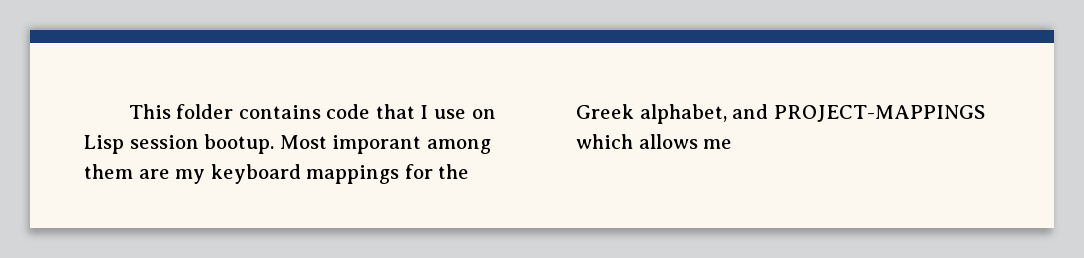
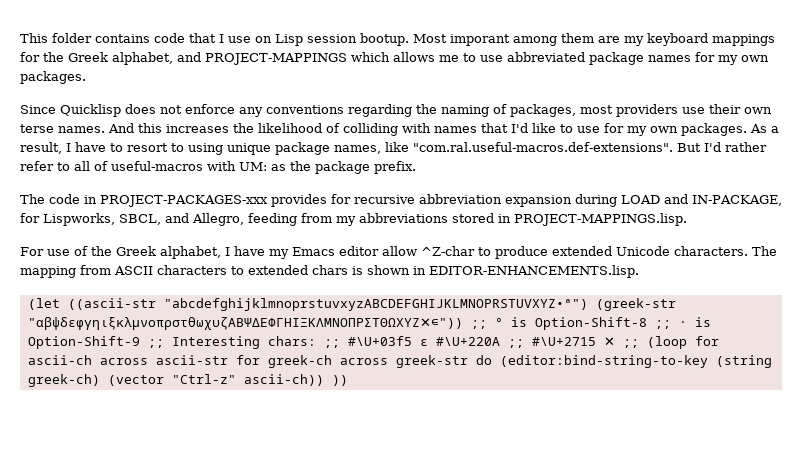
- Most imporant among them are my keyboard mappings for the Greek alphabet, and PROJECT-MAPPINGS which allows me
+ Most imporant among them are my keyboard mappings for the Greek alphabet, and PROJECT-MAPPINGS which allows me to use abbreviated package names for my own packages.
+ Since Quicklisp does not enforce any conventions regarding the naming of packages, most providers use their own terse names. And this increases the likelihood of colliding with names that I'd like to use for my own packages. As a result, I have to resort to using unique package names, like "com.ral.useful-macros.def-extensions". But I'd rather refer to all of useful-macros with UM: as the package prefix.
+ The code in PROJECT-PACKAGES-xxx provides for recursive abbreviation expansion during LOAD and IN-PACKAGE, for Lispworks, SBCL, and Allegro, feeding from my abbreviations stored in PROJECT-MAPPINGS.lisp.
+ For use of the Greek alphabet, I have my Emacs editor allow ^Z-char to produce extended Unicode characters. The mapping from ASCII characters to extended chars is shown in EDITOR-ENHANCEMENTS.lisp.
+ (let ((ascii-str "abcdefghijklmnoprstuvxyzABCDEFGHIJKLMNOPRSTUVXYZ•ª") (greek-str "αβψδεφγηιξκλμνοπρστθωχυζΑΒΨΔΕΦΓΗΙΞΚΛΜΝΟΠΡΣΤΘΩΧΥΖ✕∊")) ;; ° is Option-Shift-8 ;; · is Option-Shift-9 ;; Interesting chars: ;; #\U+03f5 ϵ #\U+220A ;; #\U+2715 ✕ ;; (loop for ascii-ch across ascii-str for greek-ch across greek-str do (editor:bind-string-to-key (string greek-ch) (vector "Ctrl-z" ascii-ch)) ))

